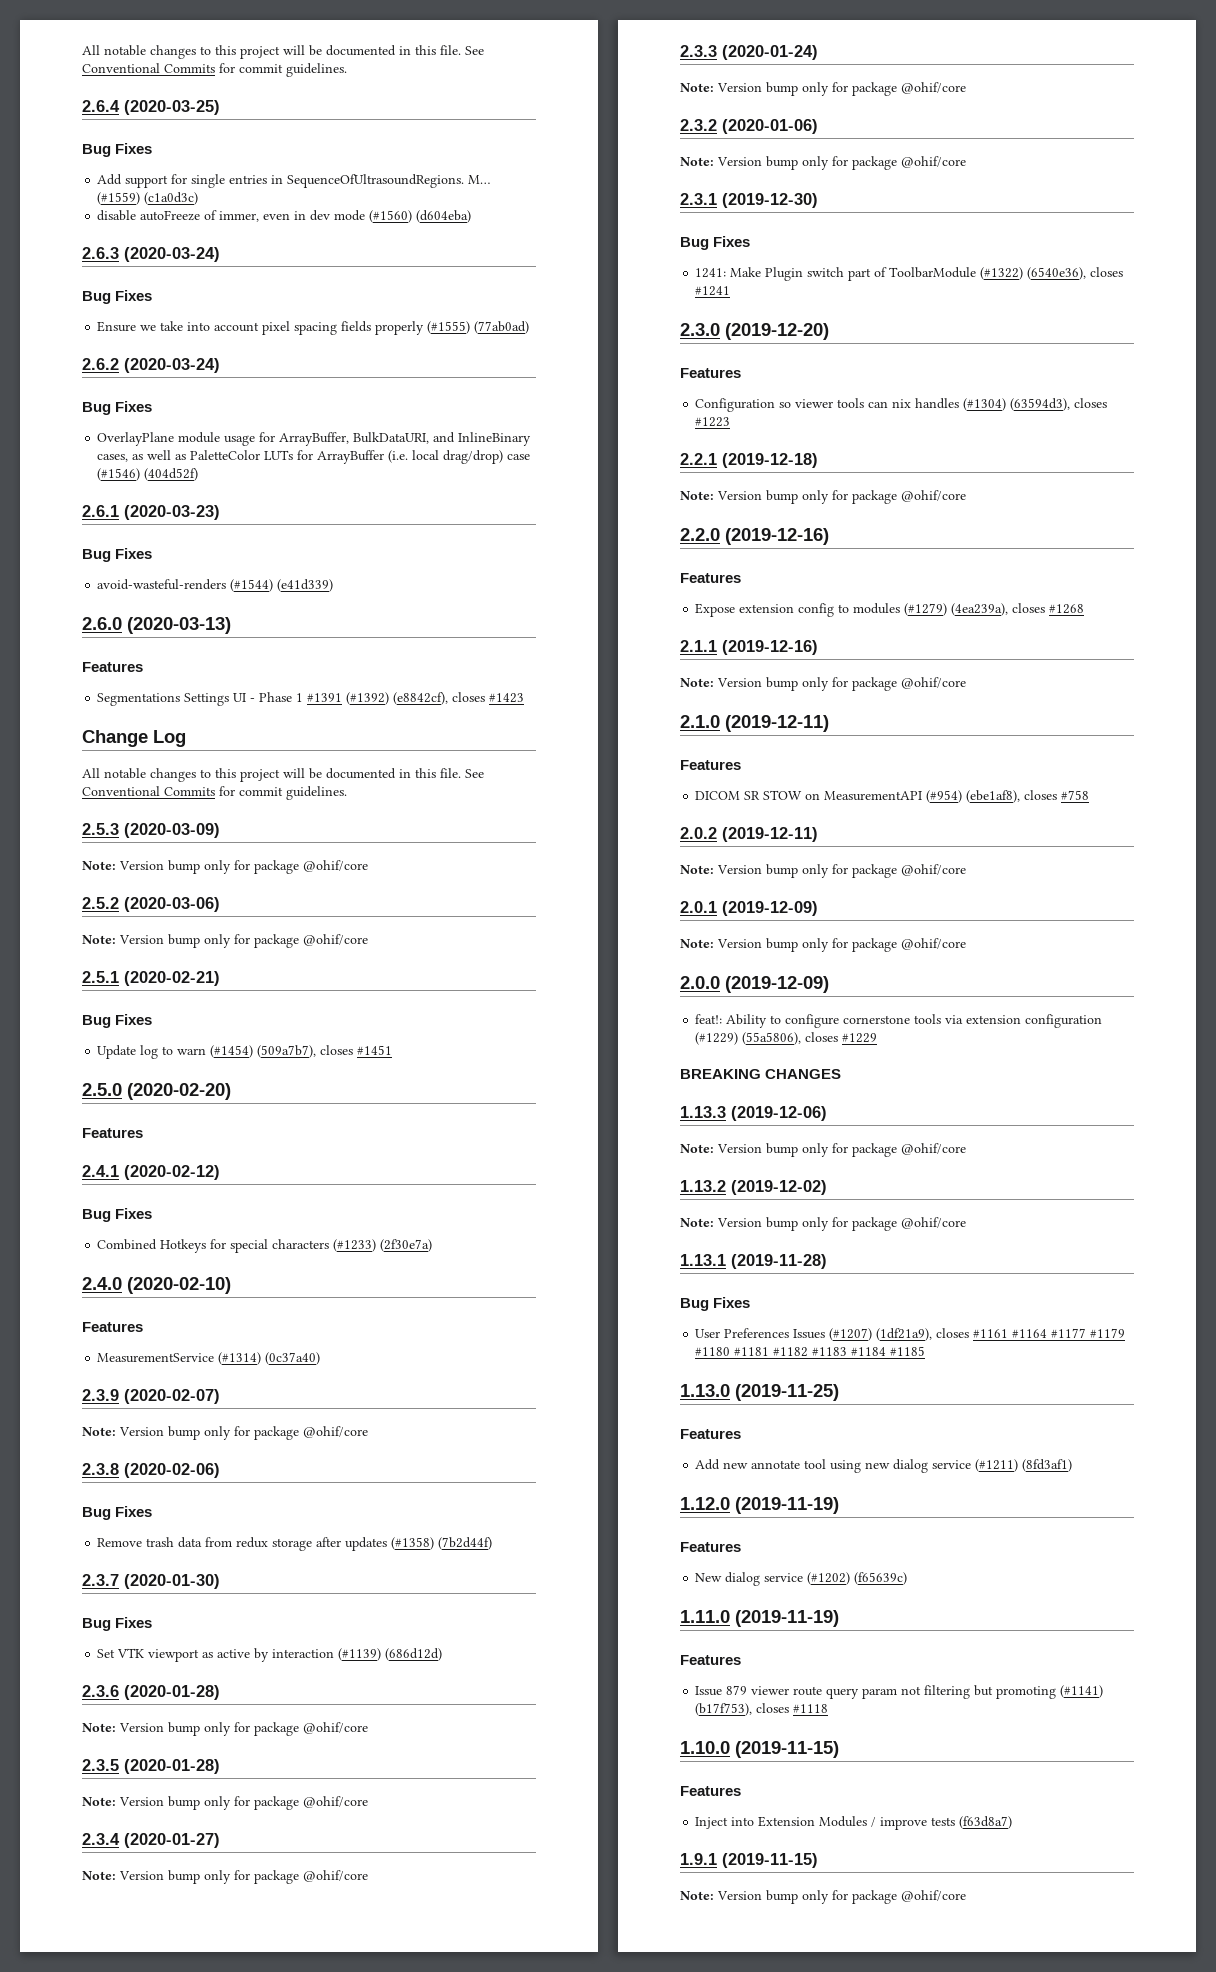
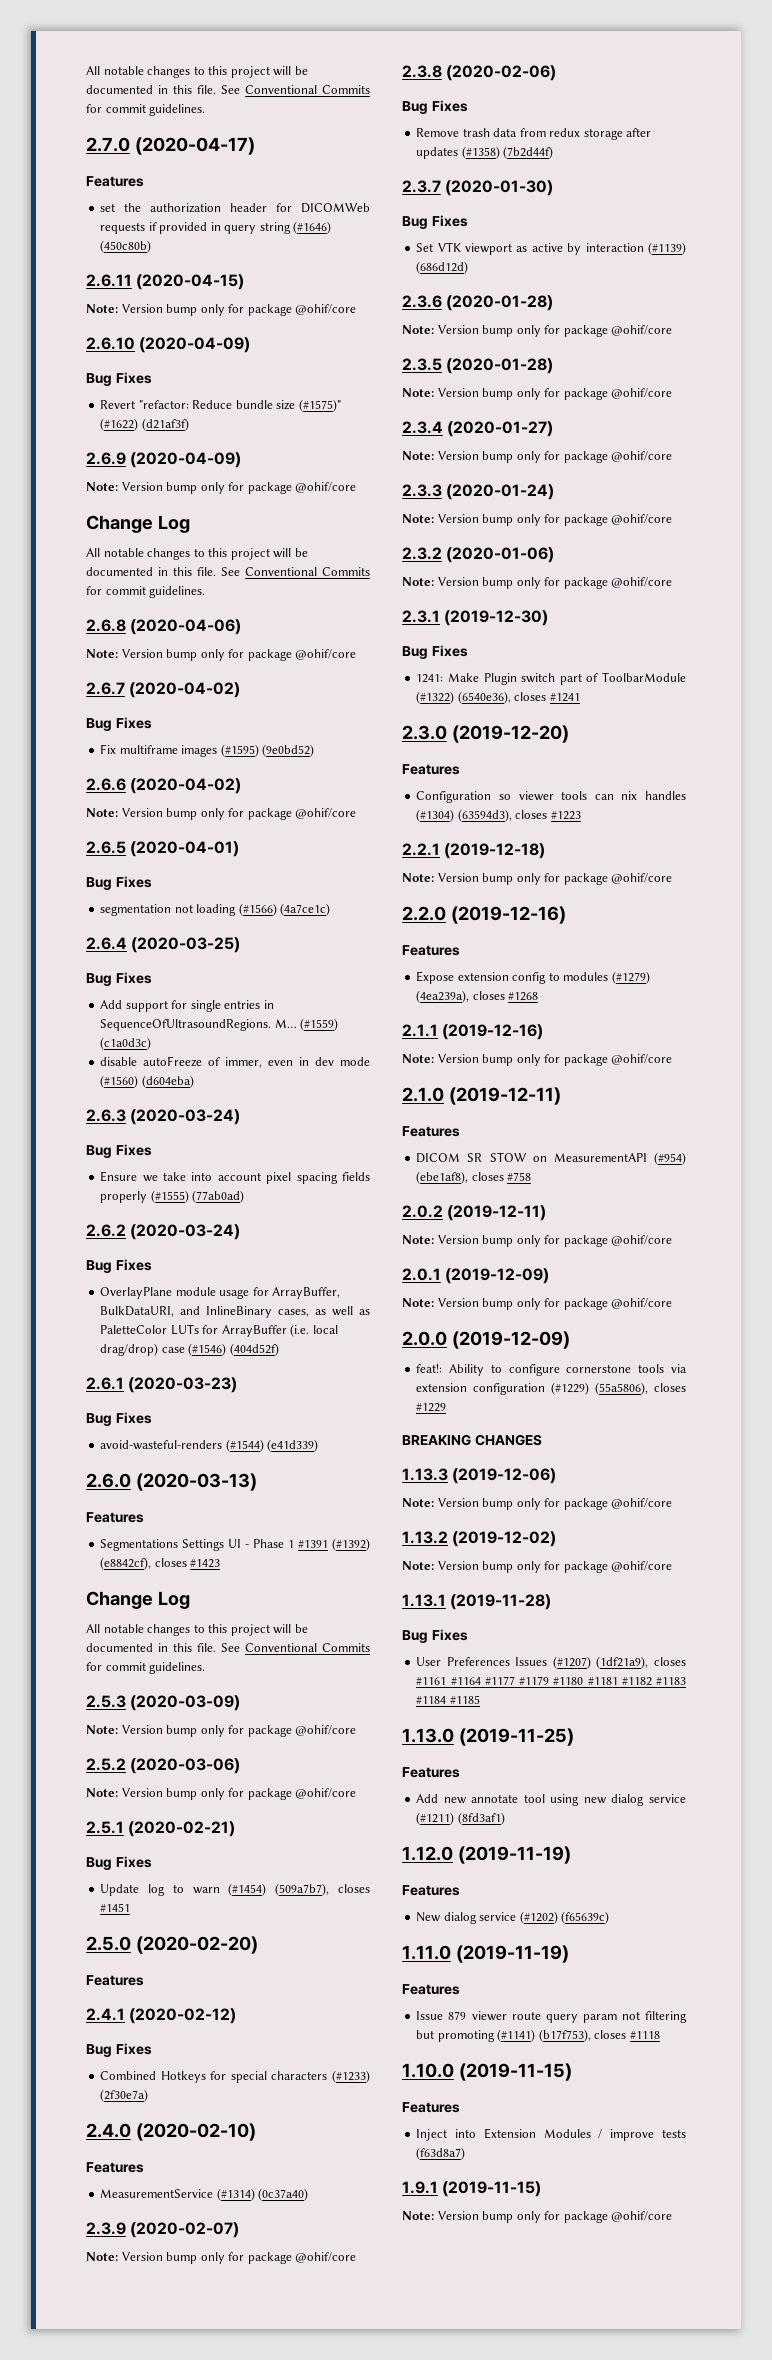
+ 2.7.0 (2020-04-17)
+ Features
+ set the authorization header for DICOMWeb requests if provided in query string (#1646) (450c80b)
+ 2.6.11 (2020-04-15)
+ Note: Version bump only for package @ohif/core
+ 2.6.10 (2020-04-09)
+ Bug Fixes
+ Revert "refactor: Reduce bundle size (#1575)" (#1622) (d21af3f)
+ 2.6.9 (2020-04-09)
+ Note: Version bump only for package @ohif/core
+ Change Log
+ All notable changes to this project will be documented in this file. See Conventional Commits for commit guidelines.
+ 2.6.8 (2020-04-06)
+ Note: Version bump only for package @ohif/core
+ 2.6.7 (2020-04-02)
+ Bug Fixes
+ Fix multiframe images (#1595) (9e0bd52)
+ 2.6.6 (2020-04-02)
+ Note: Version bump only for package @ohif/core
+ 2.6.5 (2020-04-01)
+ Bug Fixes
+ segmentation not loading (#1566) (4a7ce1c)

